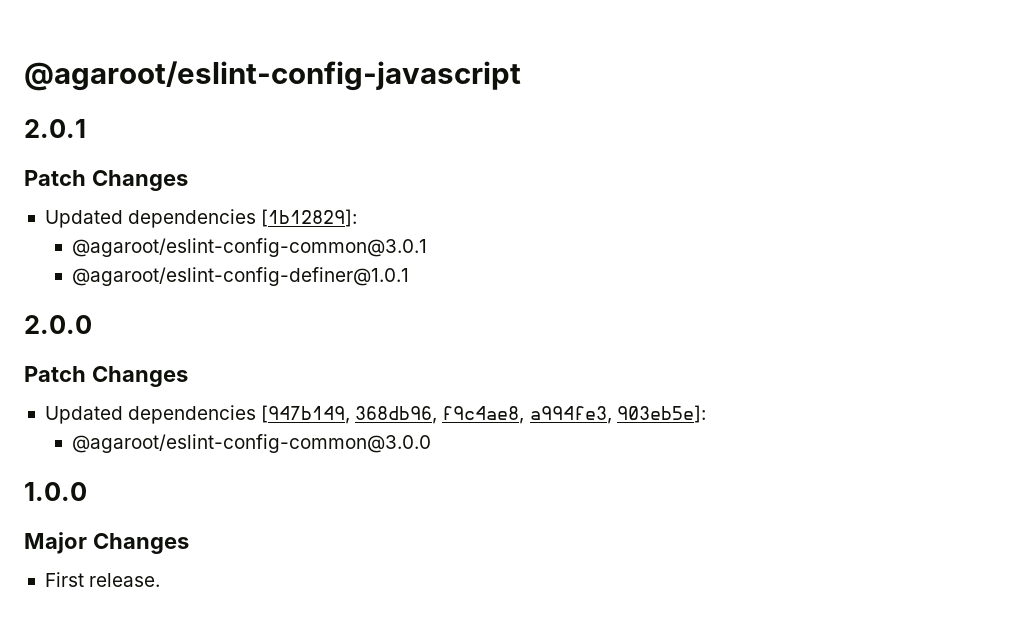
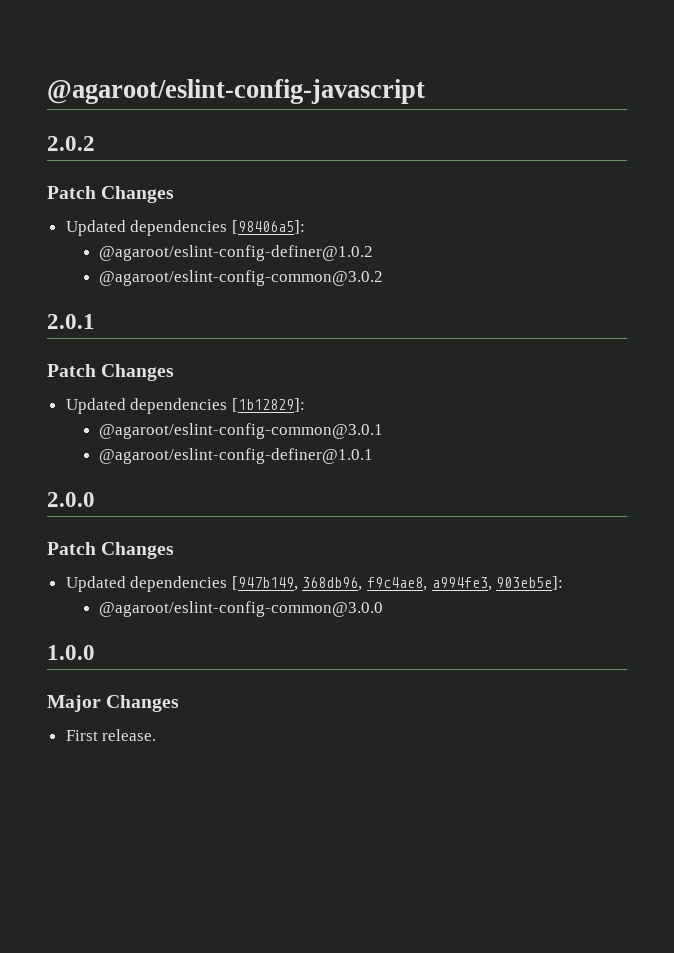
+ 2.0.2
+ Patch Changes
+ Updated dependencies [98406a5]:
+ @agaroot/eslint-config-definer@1.0.2
+ @agaroot/eslint-config-common@3.0.2

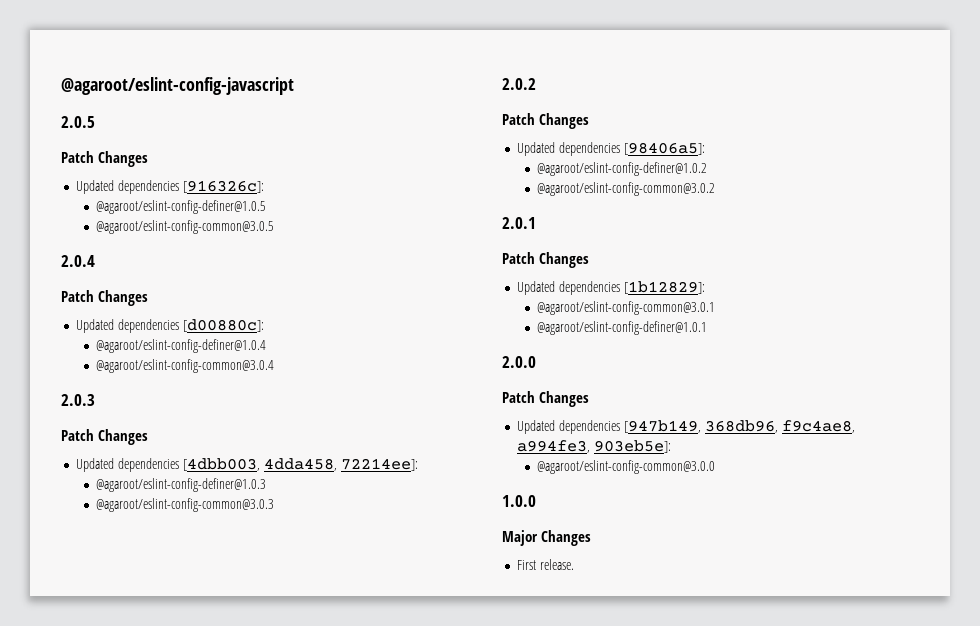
+ 2.0.5
+ Patch Changes
+ Updated dependencies [916326c]:
+ @agaroot/eslint-config-definer@1.0.5
+ @agaroot/eslint-config-common@3.0.5
+ 2.0.4
+ Patch Changes
+ Updated dependencies [d00880c]:
+ @agaroot/eslint-config-definer@1.0.4
+ @agaroot/eslint-config-common@3.0.4
+ 2.0.3
+ Patch Changes
+ Updated dependencies [4dbb003, 4dda458, 72214ee]:
+ @agaroot/eslint-config-definer@1.0.3
+ @agaroot/eslint-config-common@3.0.3

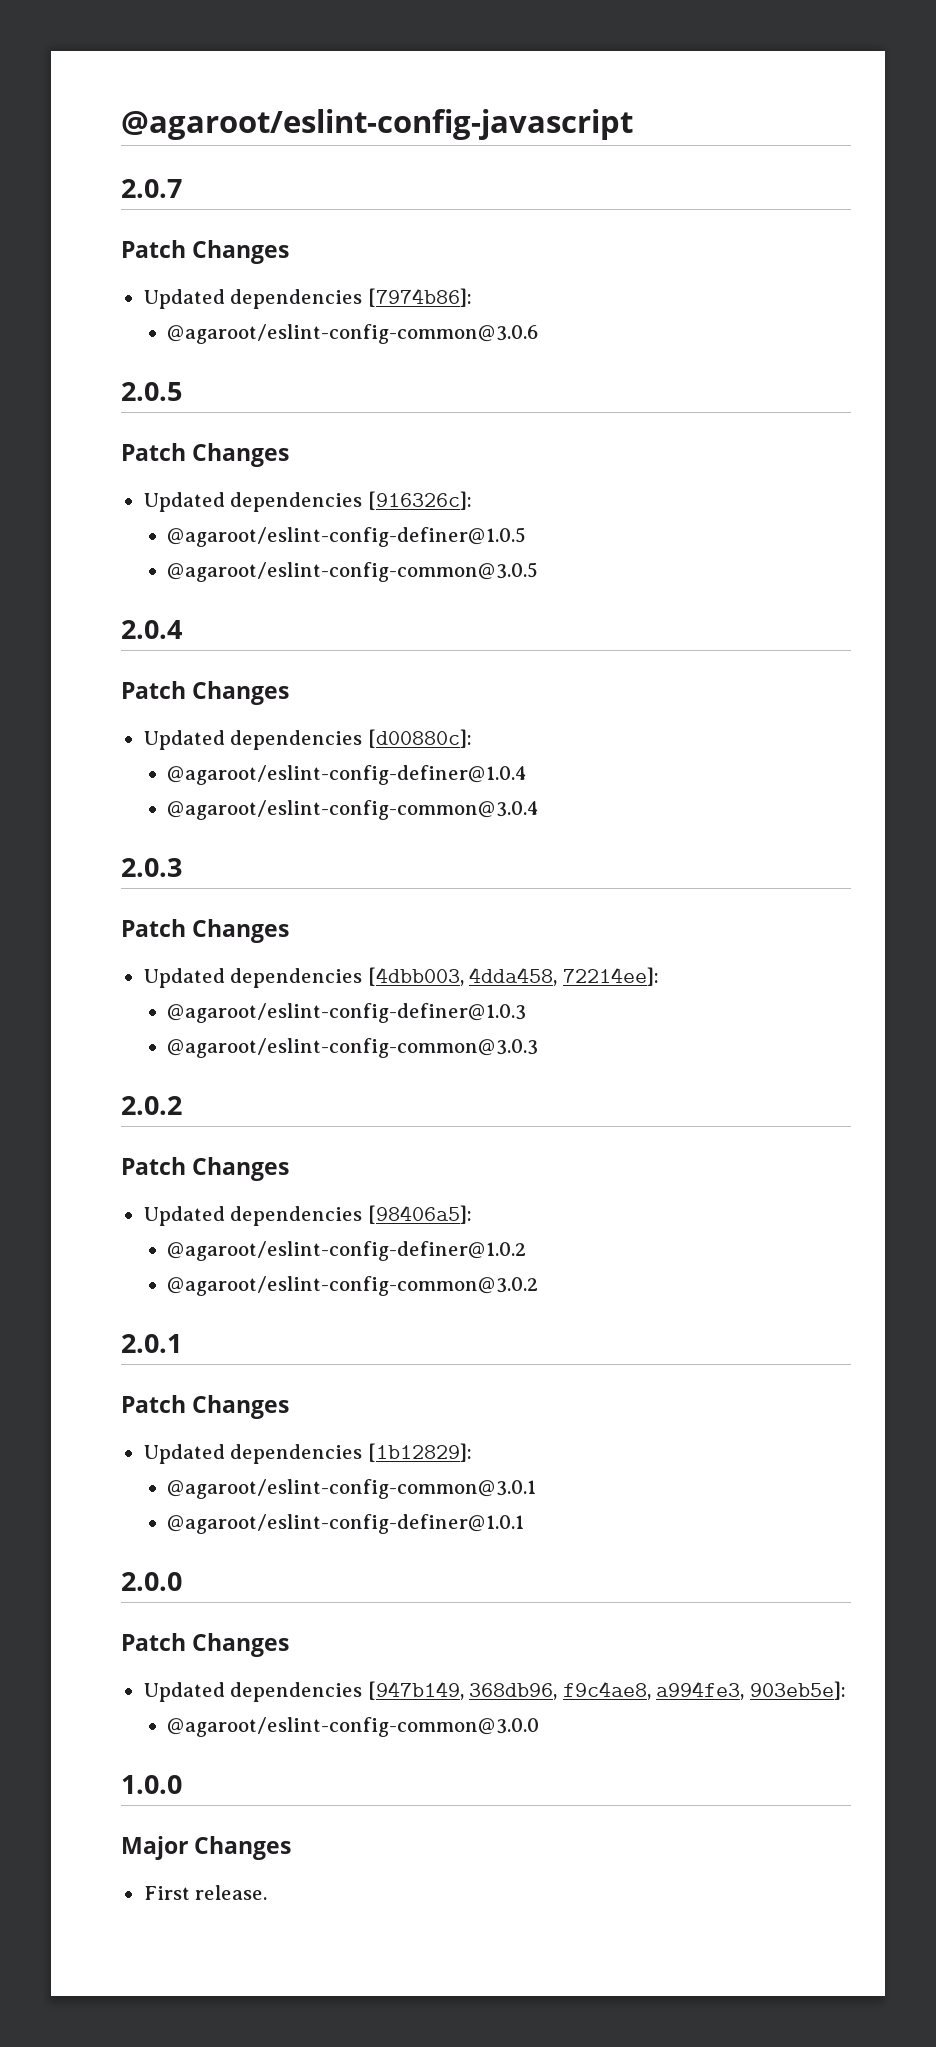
+ 2.0.7
+ Patch Changes
+ Updated dependencies [7974b86]:
+ @agaroot/eslint-config-common@3.0.6

